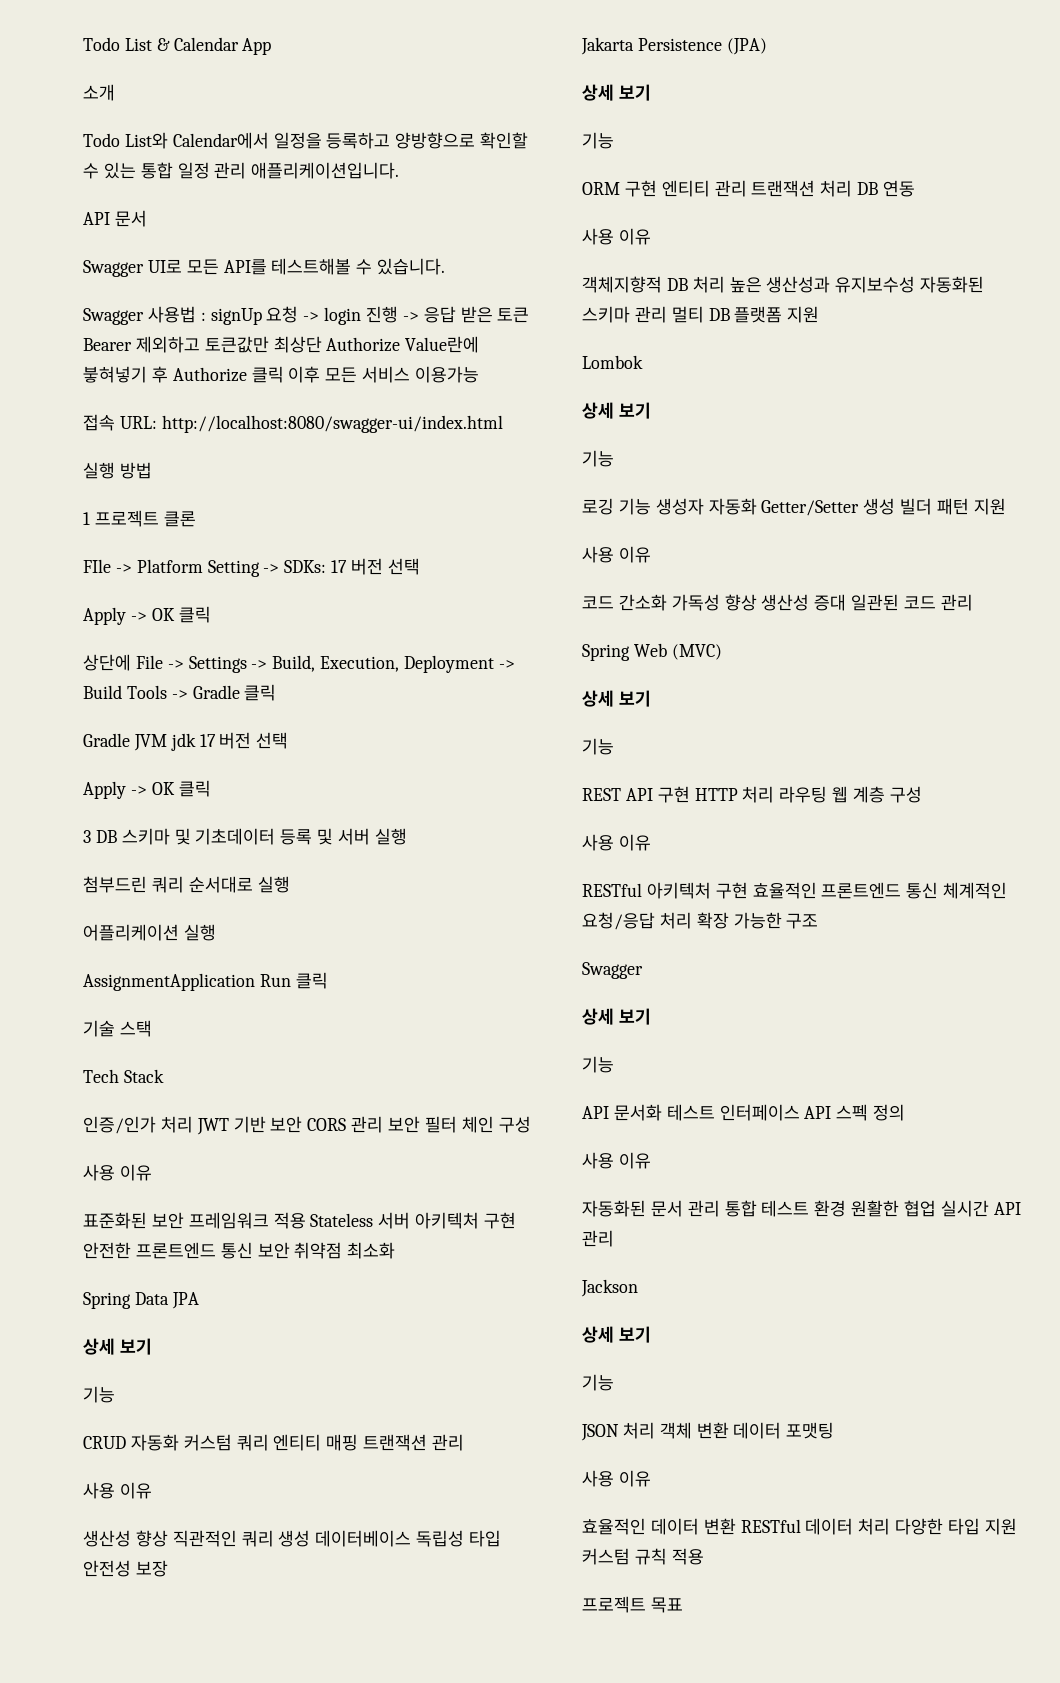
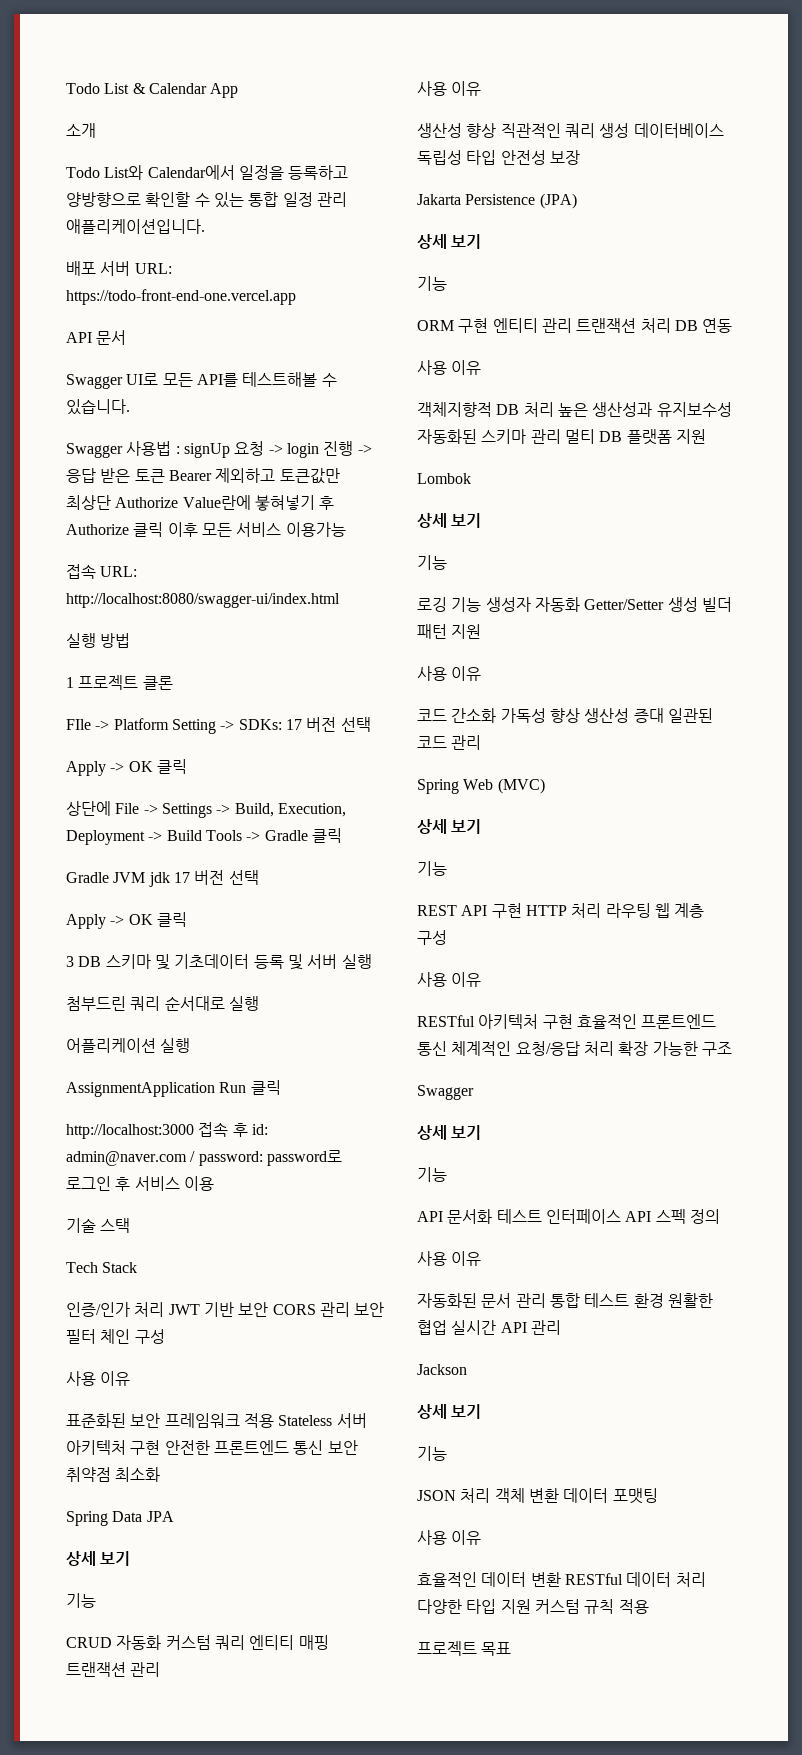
+ 배포 서버 URL: https://todo-front-end-one.vercel.app
+ http://localhost:3000 접속 후 id: admin@naver.com / password: password로 로그인 후 서비스 이용

